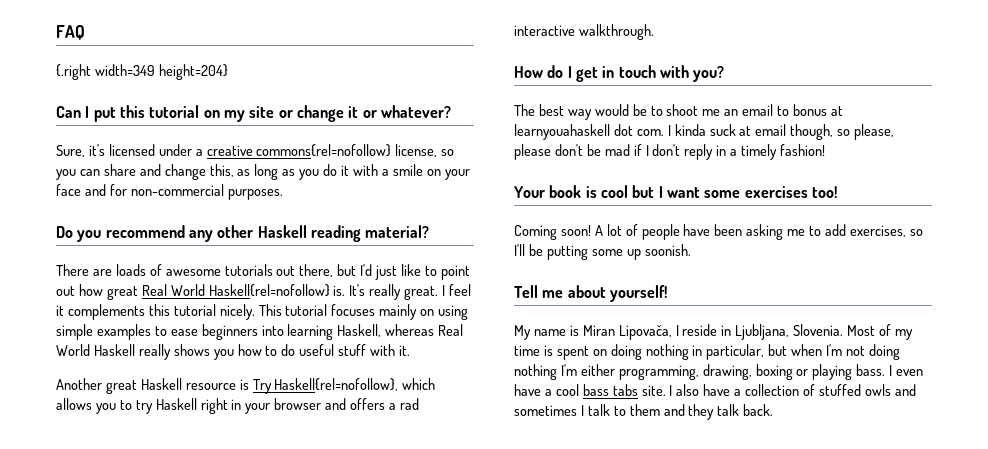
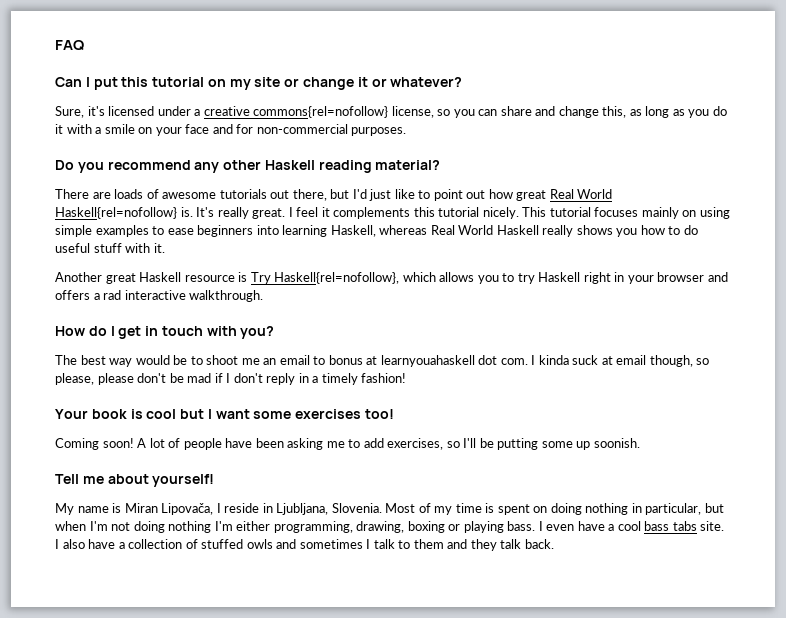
- {.right width=349 height=204}

